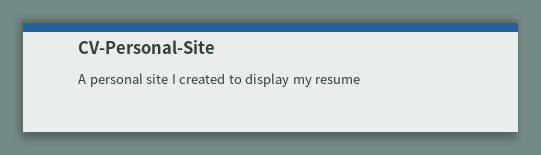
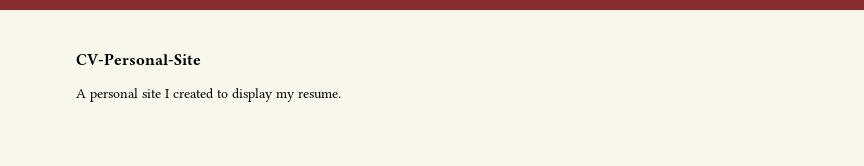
- A personal site I created to display my resume
+ A personal site I created to display my resume.

